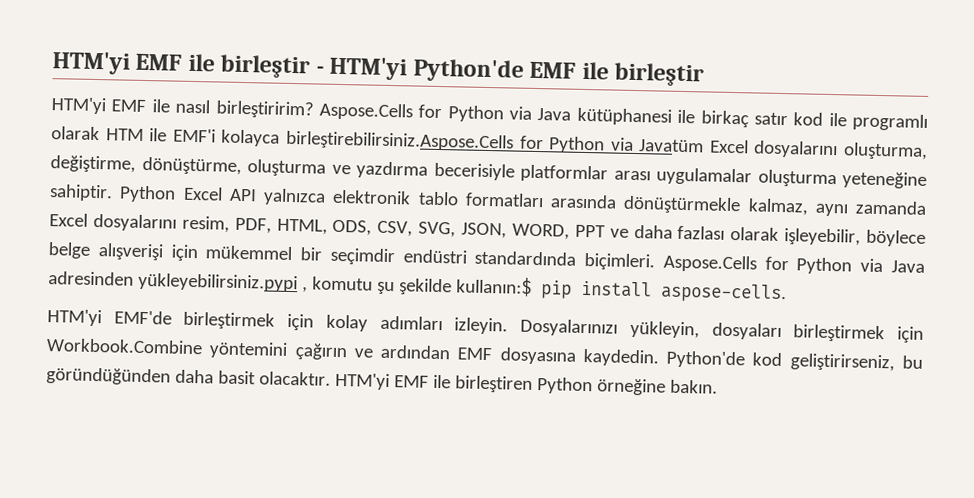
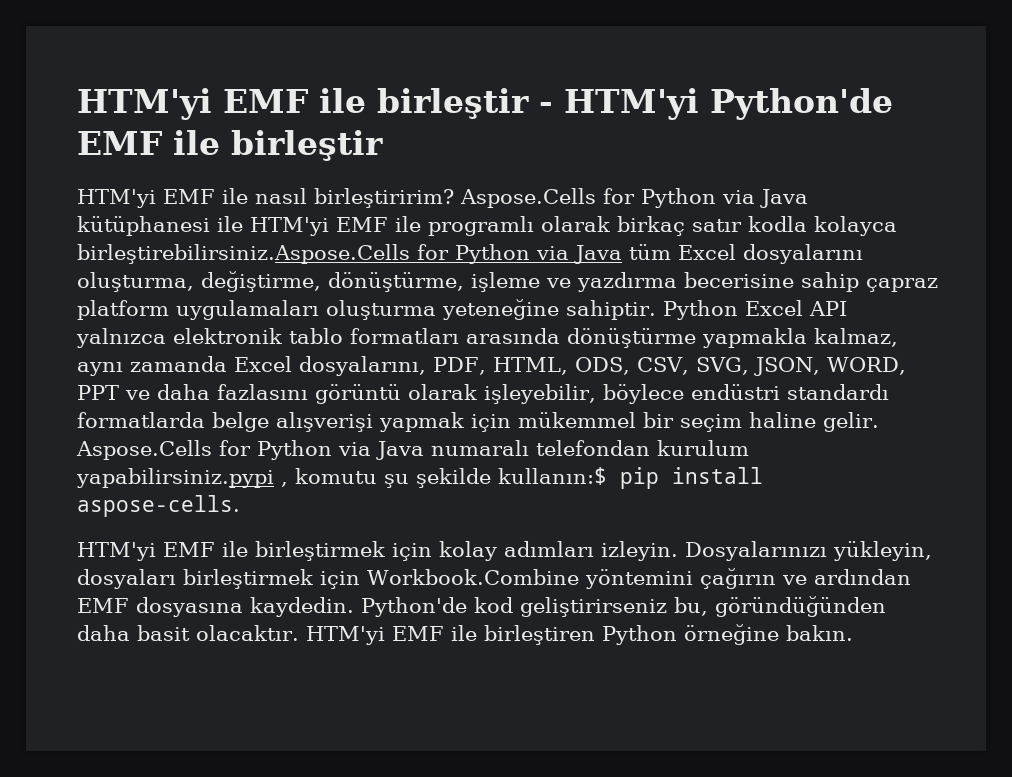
- Aspose.Cells for Python via Java kütüphanesi ile birkaç satır kod ile programlı olarak HTM ile EMF'i kolayca birleştirebilirsiniz.Aspose.Cells for Python via Javatüm Excel dosyalarını oluşturma, değiştirme, dönüştürme, oluşturma ve yazdırma becerisiyle platformlar arası uygulamalar oluşturma yeteneğine sahiptir.
+ Aspose.Cells for Python via Java kütüphanesi ile HTM'yi EMF ile programlı olarak birkaç satır kodla kolayca birleştirebilirsiniz.Aspose.Cells for Python via Java tüm Excel dosyalarını oluşturma, değiştirme, dönüştürme, işleme ve yazdırma becerisine sahip çapraz platform uygulamaları oluşturma yeteneğine sahiptir.
- Python Excel API yalnızca elektronik tablo formatları arasında dönüştürmekle kalmaz, aynı zamanda Excel dosyalarını resim, PDF, HTML, ODS, CSV, SVG, JSON, WORD, PPT ve daha fazlası olarak işleyebilir, böylece belge alışverişi için mükemmel bir seçimdir endüstri standardında biçimleri. Aspose.Cells for Python via Java adresinden yükleyebilirsiniz.pypi , komutu şu şekilde kullanın:$ pip install aspose-cells.
+ Python Excel API yalnızca elektronik tablo formatları arasında dönüştürme yapmakla kalmaz, aynı zamanda Excel dosyalarını, PDF, HTML, ODS, CSV, SVG, JSON, WORD, PPT ve daha fazlasını görüntü olarak işleyebilir, böylece endüstri standardı formatlarda belge alışverişi yapmak için mükemmel bir seçim haline gelir. Aspose.Cells for Python via Java numaralı telefondan kurulum yapabilirsiniz.pypi , komutu şu şekilde kullanın:$ pip install aspose-cells.
- HTM'yi EMF'de birleştirmek için kolay adımları izleyin.
+ HTM'yi EMF ile birleştirmek için kolay adımları izleyin.
- Python'de kod geliştirirseniz, bu göründüğünden daha basit olacaktır.
+ Python'de kod geliştirirseniz bu, göründüğünden daha basit olacaktır.

